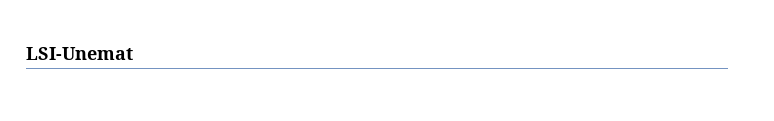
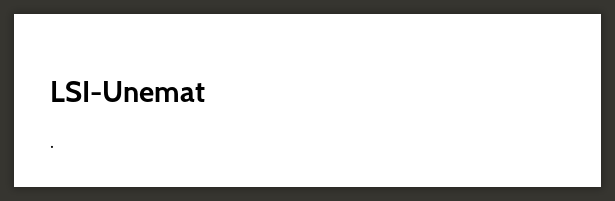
+ .

